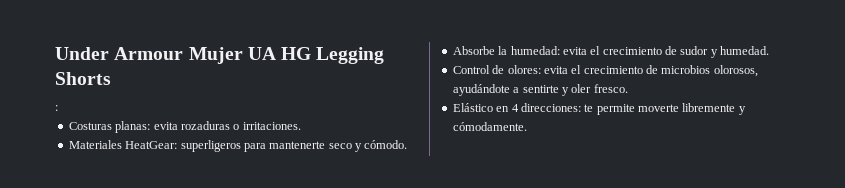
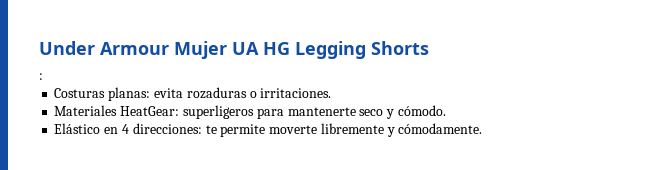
- Absorbe la humedad: evita el crecimiento de sudor y humedad.
- Control de olores: evita el crecimiento de microbios olorosos, ayudándote a sentirte y oler fresco.

